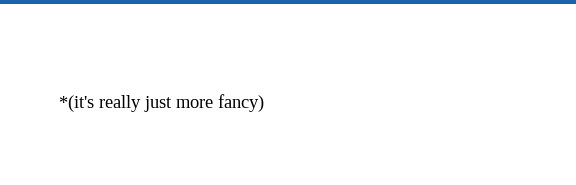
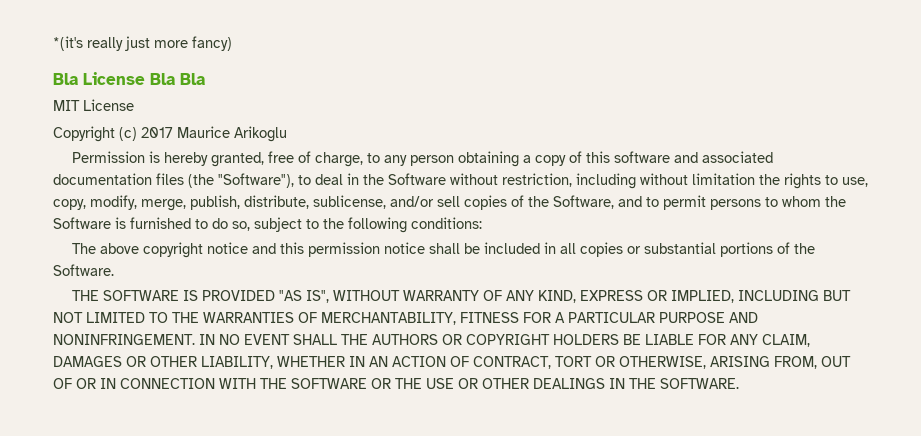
+ Bla License Bla Bla
+ MIT License
+ Copyright (c) 2017 Maurice Arikoglu
+ Permission is hereby granted, free of charge, to any person obtaining a copy of this software and associated documentation files (the "Software"), to deal in the Software without restriction, including without limitation the rights to use, copy, modify, merge, publish, distribute, sublicense, and/or sell copies of the Software, and to permit persons to whom the Software is furnished to do so, subject to the following conditions:
+ The above copyright notice and this permission notice shall be included in all copies or substantial portions of the Software.
+ THE SOFTWARE IS PROVIDED "AS IS", WITHOUT WARRANTY OF ANY KIND, EXPRESS OR IMPLIED, INCLUDING BUT NOT LIMITED TO THE WARRANTIES OF MERCHANTABILITY, FITNESS FOR A PARTICULAR PURPOSE AND NONINFRINGEMENT. IN NO EVENT SHALL THE AUTHORS OR COPYRIGHT HOLDERS BE LIABLE FOR ANY CLAIM, DAMAGES OR OTHER LIABILITY, WHETHER IN AN ACTION OF CONTRACT, TORT OR OTHERWISE, ARISING FROM, OUT OF OR IN CONNECTION WITH THE SOFTWARE OR THE USE OR OTHER DEALINGS IN THE SOFTWARE.

